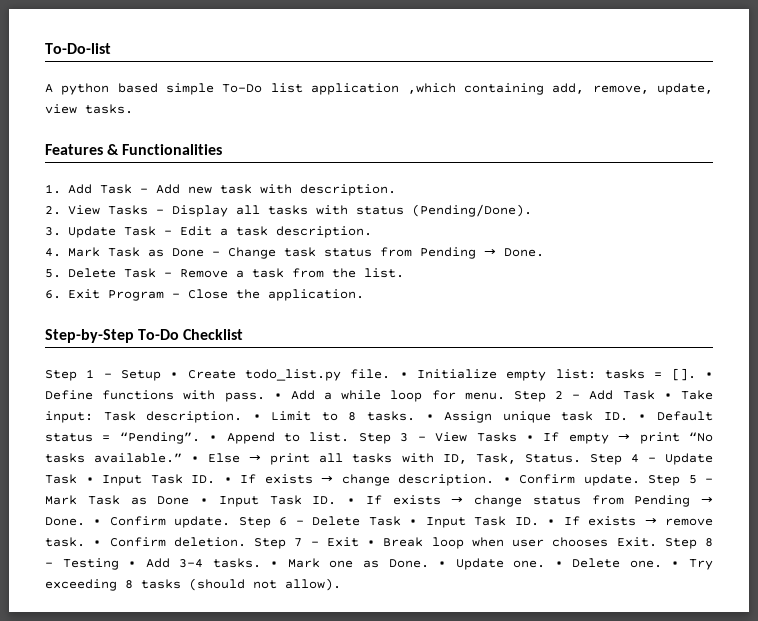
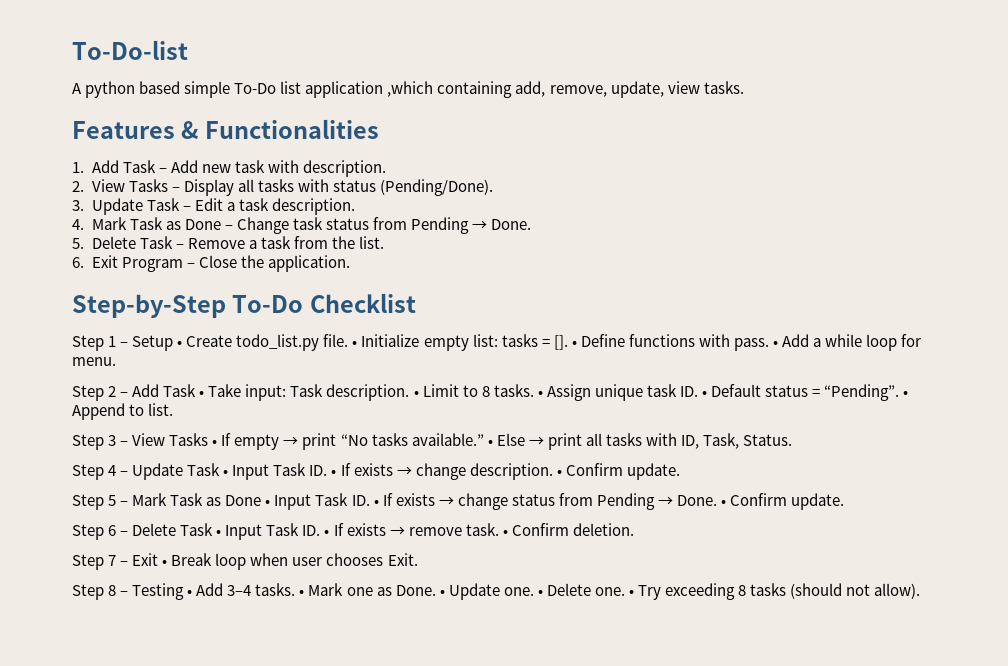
- • Add a while loop for menu. Step 2 – Add Task • Take input: Task description.
+ • Add a while loop for menu.
+ Step 2 – Add Task • Take input: Task description.
- • Append to list. Step 3 – View Tasks • If empty → print “No tasks available.”
+ • Append to list.
+ Step 3 – View Tasks • If empty → print “No tasks available.”
- • Else → print all tasks with ID, Task, Status. Step 4 – Update Task • Input Task ID. • If exists → change description. • Confirm update. Step 5 – Mark Task as Done • Input Task ID. • If exists → change status from Pending → Done. • Confirm update. Step 6 – Delete Task • Input Task ID. • If exists → remove task.
+ • Else → print all tasks with ID, Task, Status.
+ Step 4 – Update Task • Input Task ID. • If exists → change description. • Confirm update.
+ Step 5 – Mark Task as Done • Input Task ID. • If exists → change status from Pending → Done. • Confirm update.
+ Step 6 – Delete Task • Input Task ID. • If exists → remove task.
- • Confirm deletion. Step 7 – Exit • Break loop when user chooses Exit. Step 8 – Testing • Add 3–4 tasks.
+ • Confirm deletion.
+ Step 7 – Exit • Break loop when user chooses Exit.
+ Step 8 – Testing • Add 3–4 tasks.

